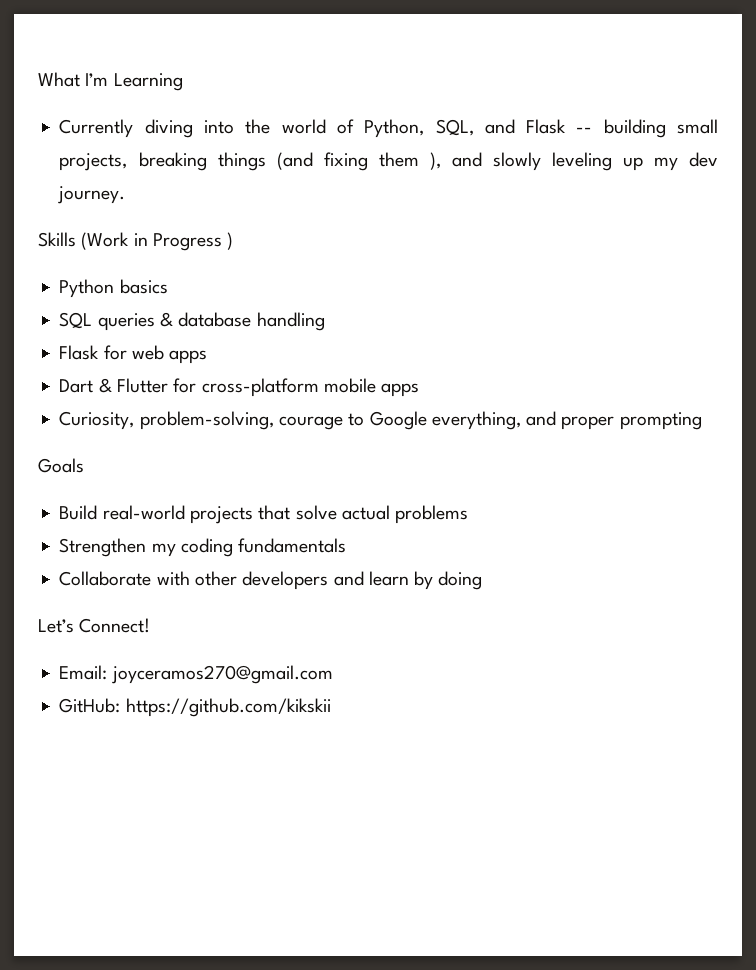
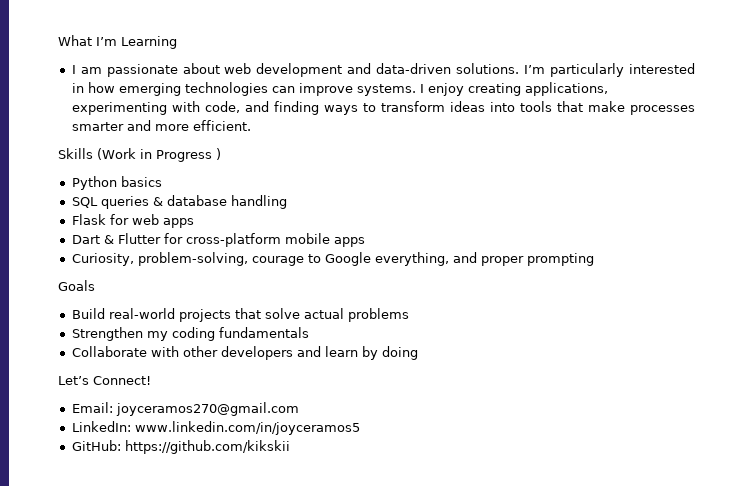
- Currently diving into the world of Python, SQL, and Flask -- building small projects, breaking things (and fixing them ), and slowly leveling up my dev journey.
+ I am passionate about web development and data-driven solutions. I’m particularly interested in how emerging technologies can improve systems. I enjoy creating applications, experimenting with code, and finding ways to transform ideas into tools that make processes smarter and more efficient.
+ LinkedIn: www.linkedin.com/in/joyceramos5

